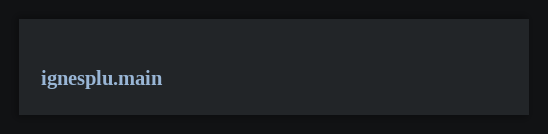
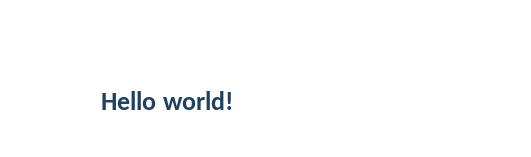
- ignesplu.main
+ Hello world!

